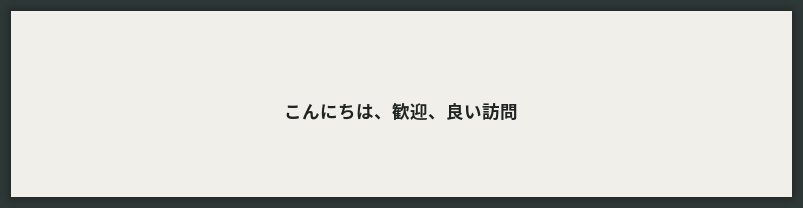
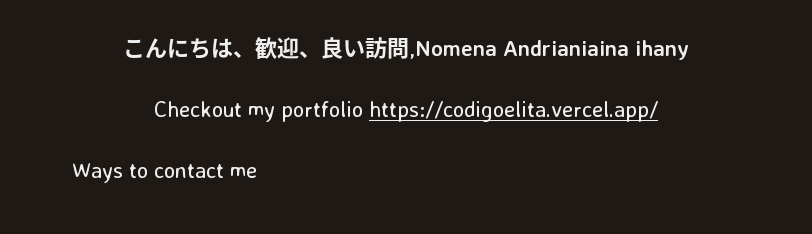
- こんにちは、歓迎、良い訪問
+ こんにちは、歓迎、良い訪問,Nomena Andrianiaina ihany
+ Checkout my portfolio https://codigoelita.vercel.app/
+ Ways to contact me

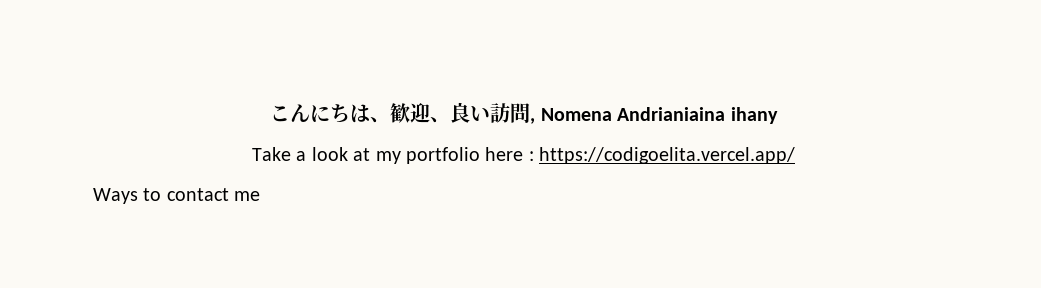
- こんにちは、歓迎、良い訪問,Nomena Andrianiaina ihany
+ こんにちは、歓迎、良い訪問, Nomena Andrianiaina ihany
- Checkout my portfolio https://codigoelita.vercel.app/
+ Take a look at my portfolio here : https://codigoelita.vercel.app/

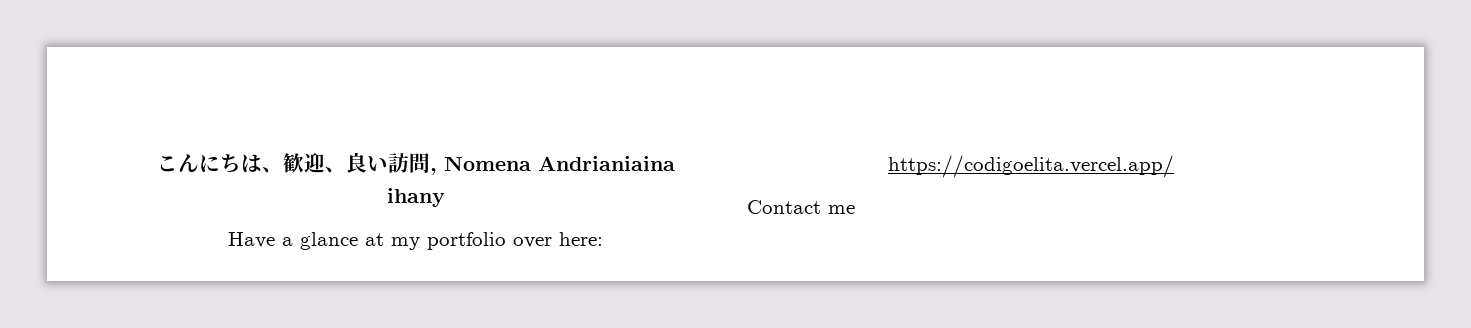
- Take a look at my portfolio here : https://codigoelita.vercel.app/
+ Have a glance at my portfolio over here: https://codigoelita.vercel.app/
- Ways to contact me
+ Contact me

